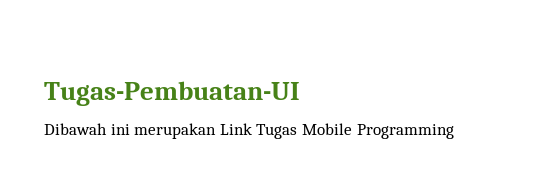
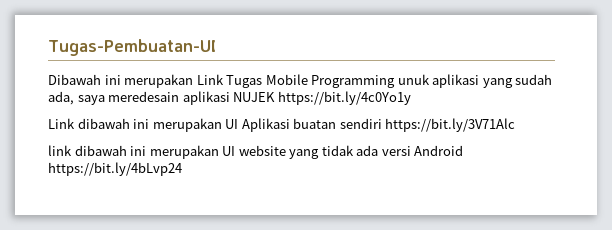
- Dibawah ini merupakan Link Tugas Mobile Programming
+ Dibawah ini merupakan Link Tugas Mobile Programming unuk aplikasi yang sudah ada, saya meredesain aplikasi NUJEK https://bit.ly/4c0Yo1y
+ Link dibawah ini merupakan UI Aplikasi buatan sendiri https://bit.ly/3V71Alc
+ link dibawah ini merupakan UI website yang tidak ada versi Android https://bit.ly/4bLvp24

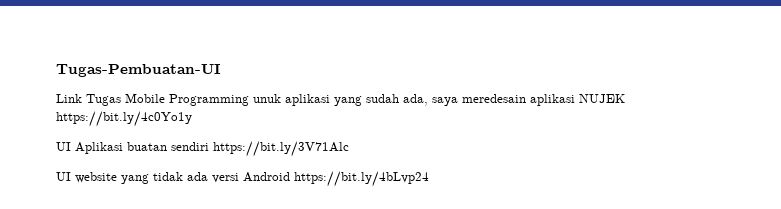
- Dibawah ini merupakan Link Tugas Mobile Programming unuk aplikasi yang sudah ada, saya meredesain aplikasi NUJEK https://bit.ly/4c0Yo1y
+ Link Tugas Mobile Programming unuk aplikasi yang sudah ada, saya meredesain aplikasi NUJEK https://bit.ly/4c0Yo1y
- Link dibawah ini merupakan UI Aplikasi buatan sendiri https://bit.ly/3V71Alc
+ UI Aplikasi buatan sendiri https://bit.ly/3V71Alc
- link dibawah ini merupakan UI website yang tidak ada versi Android https://bit.ly/4bLvp24
+ UI website yang tidak ada versi Android https://bit.ly/4bLvp24

